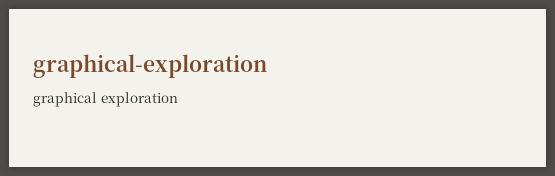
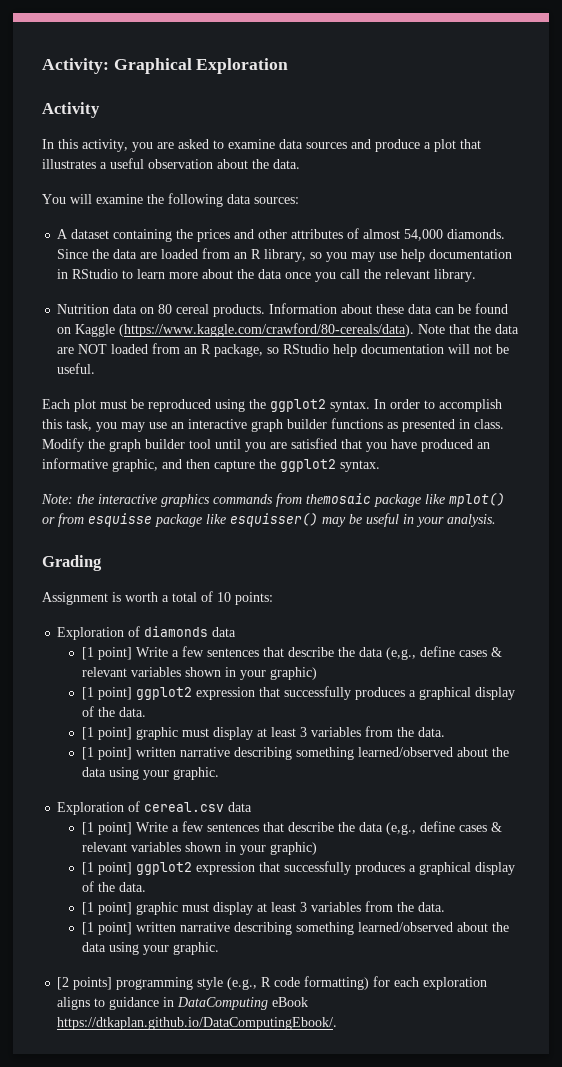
- graphical-exploration
- graphical exploration
+ Activity: Graphical Exploration
+ Activity
+ In this activity, you are asked to examine data sources and produce a plot that illustrates a useful observation about the data.
+ You will examine the following data sources:
+ A dataset containing the prices and other attributes of almost 54,000 diamonds. Since the data are loaded from an R library, so you may use help documentation in RStudio to learn more about the data once you call the relevant library.
+ Nutrition data on 80 cereal products. Information about these data can be found on Kaggle (https://www.kaggle.com/crawford/80-cereals/data). Note that the data are NOT loaded from an R package, so RStudio help documentation will not be useful.
+ Each plot must be reproduced using the ggplot2 syntax. In order to accomplish this task, you may use an interactive graph builder functions as presented in class. Modify the graph builder tool until you are satisfied that you have produced an informative graphic, and then capture the ggplot2 syntax.
+ Note: the interactive graphics commands from themosaic package like mplot() or from esquisse package like esquisser() may be useful in your analysis.
+ Grading
+ Assignment is worth a total of 10 points:
+ Exploration of diamonds data
+ [1 point] Write a few sentences that describe the data (e,g., define cases & relevant variables shown in your graphic)
+ [1 point] ggplot2 expression that successfully produces a graphical display of the data.
+ [1 point] graphic must display at least 3 variables from the data.
+ [1 point] written narrative describing something learned/observed about the data using your graphic.
+ Exploration of cereal.csv data
+ [1 point] Write a few sentences that describe the data (e,g., define cases & relevant variables shown in your graphic)
+ [1 point] ggplot2 expression that successfully produces a graphical display of the data.
+ [1 point] graphic must display at least 3 variables from the data.
+ [1 point] written narrative describing something learned/observed about the data using your graphic.
+ [2 points] programming style (e.g., R code formatting) for each exploration aligns to guidance in DataComputing eBook https://dtkaplan.github.io/DataComputingEbook/.

